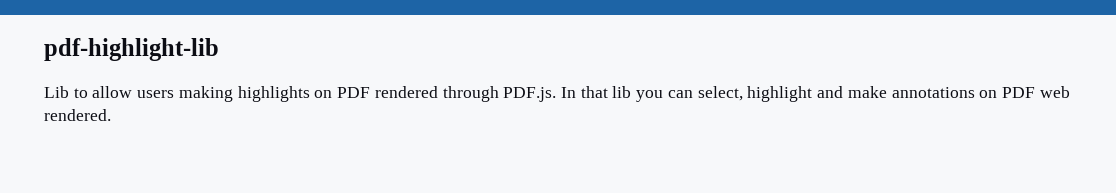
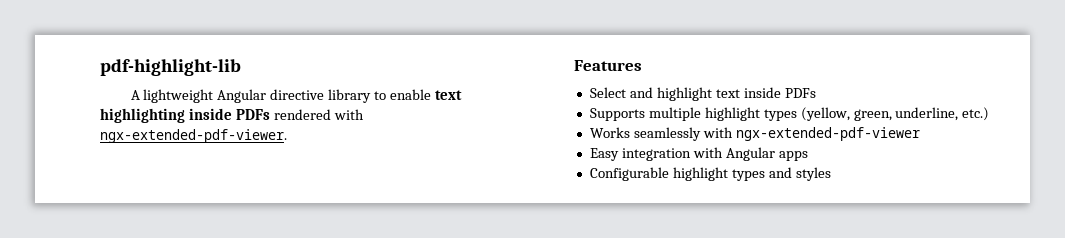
- Lib to allow users making highlights on PDF rendered through PDF.js. In that lib you can select, highlight and make annotations on PDF web rendered.
+ A lightweight Angular directive library to enable text highlighting inside PDFs rendered with ngx-extended-pdf-viewer.
+ Features
+ Select and highlight text inside PDFs
+ Supports multiple highlight types (yellow, green, underline, etc.)
+ Works seamlessly with ngx-extended-pdf-viewer
+ Easy integration with Angular apps
+ Configurable highlight types and styles

